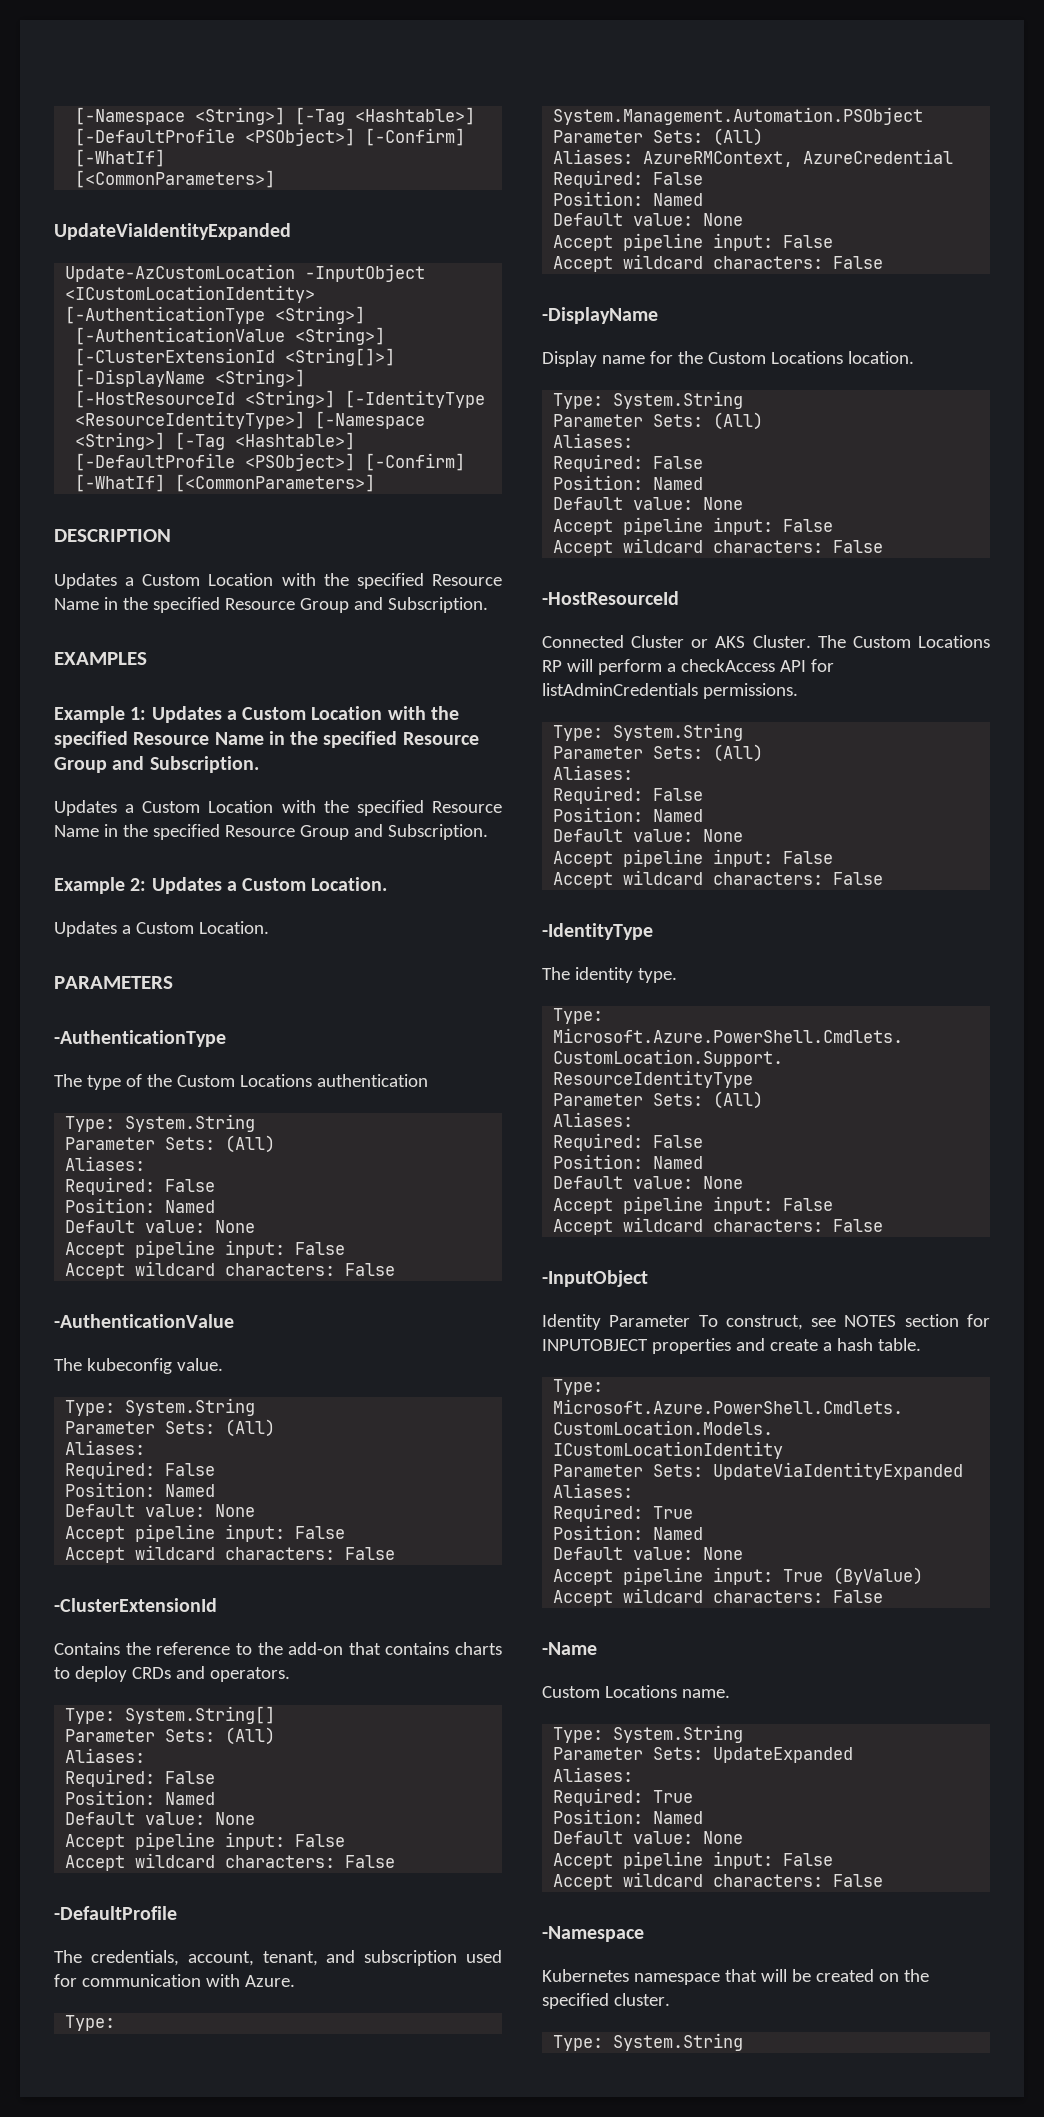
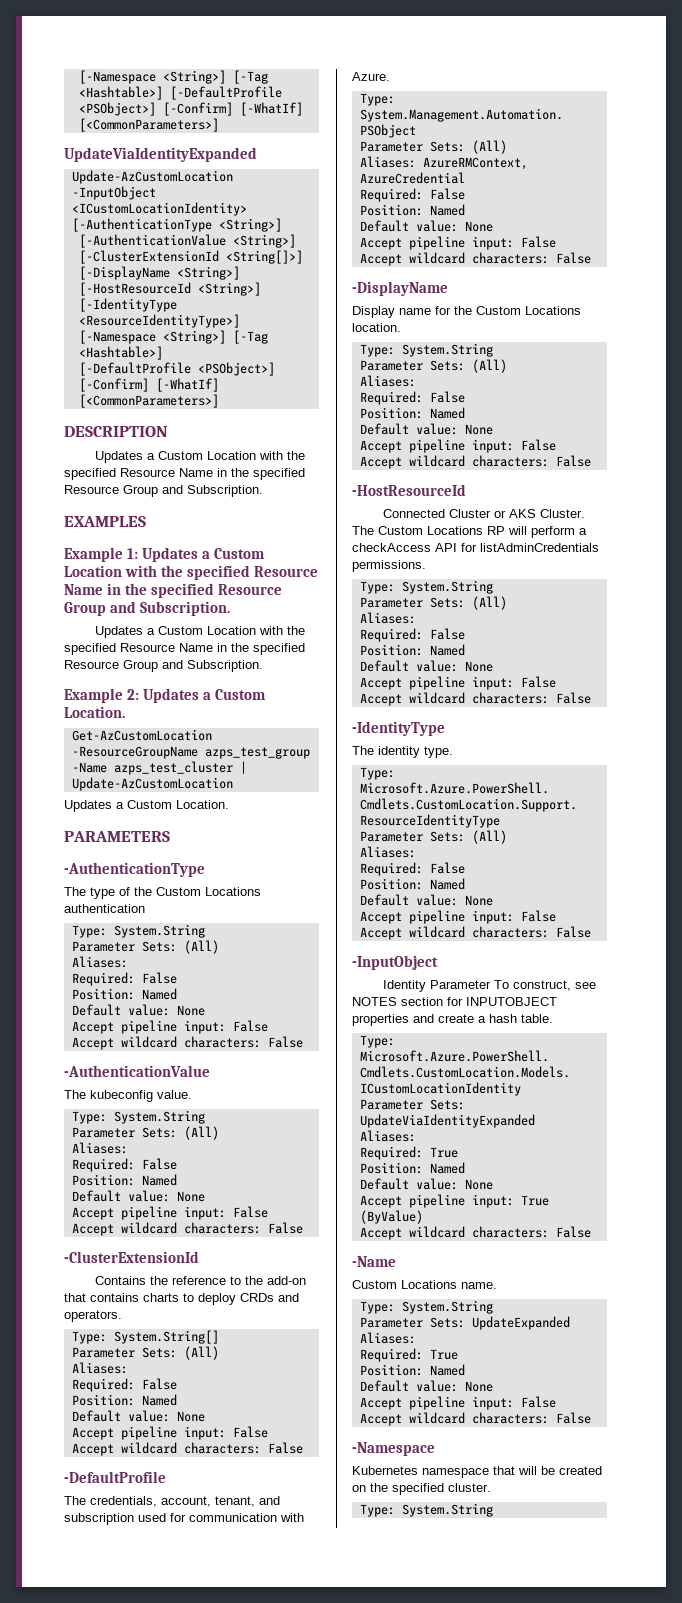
+ Get-AzCustomLocation -ResourceGroupName azps_test_group -Name azps_test_cluster | Update-AzCustomLocation

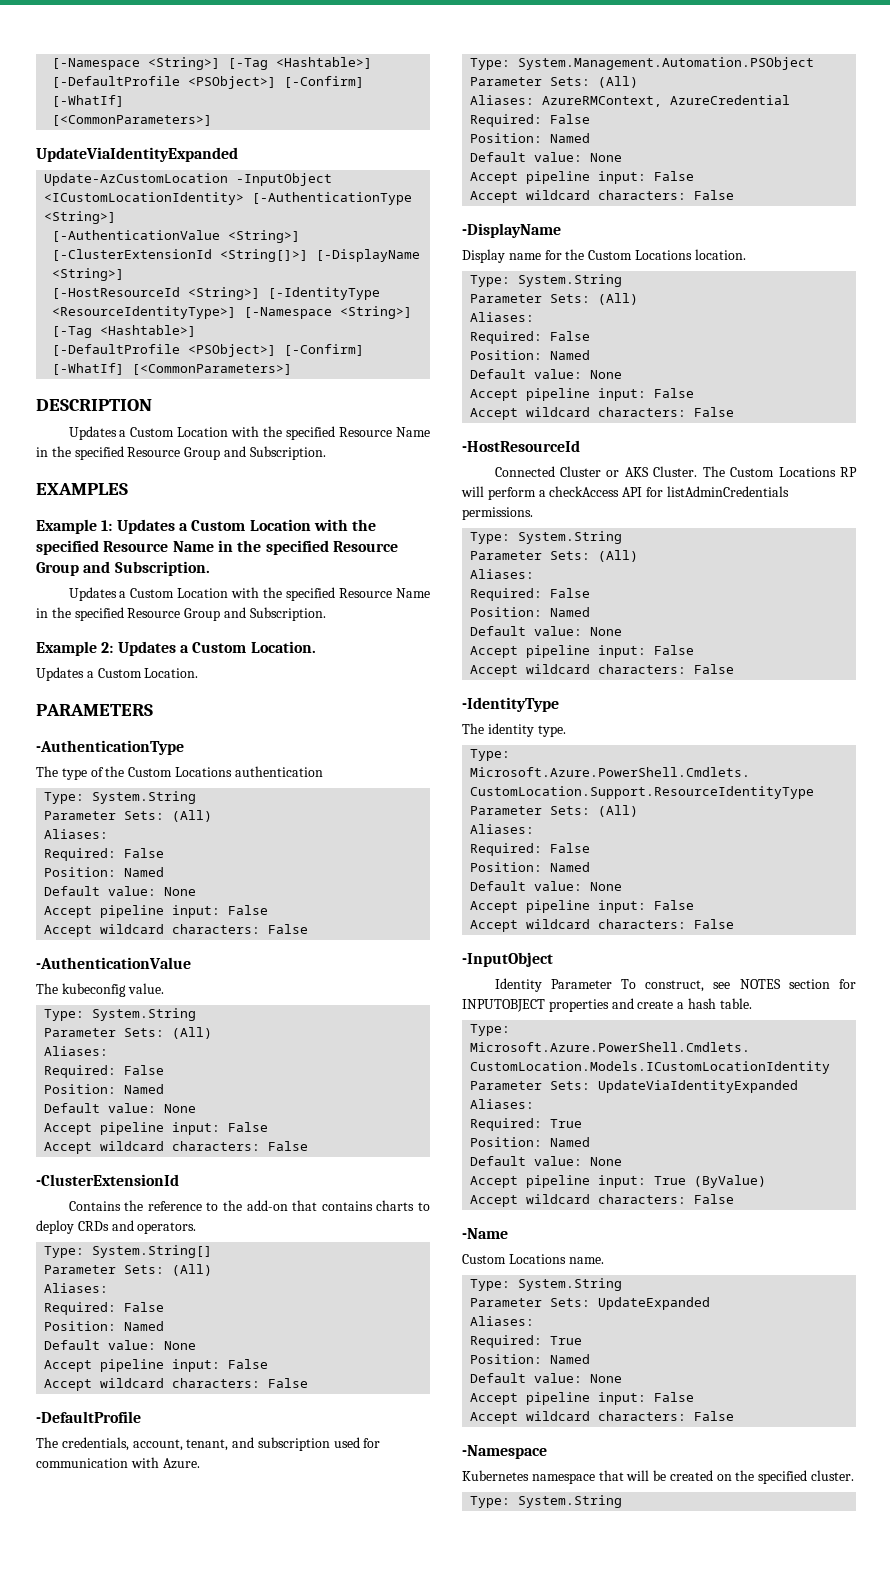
- Get-AzCustomLocation -ResourceGroupName azps_test_group -Name azps_test_cluster | Update-AzCustomLocation

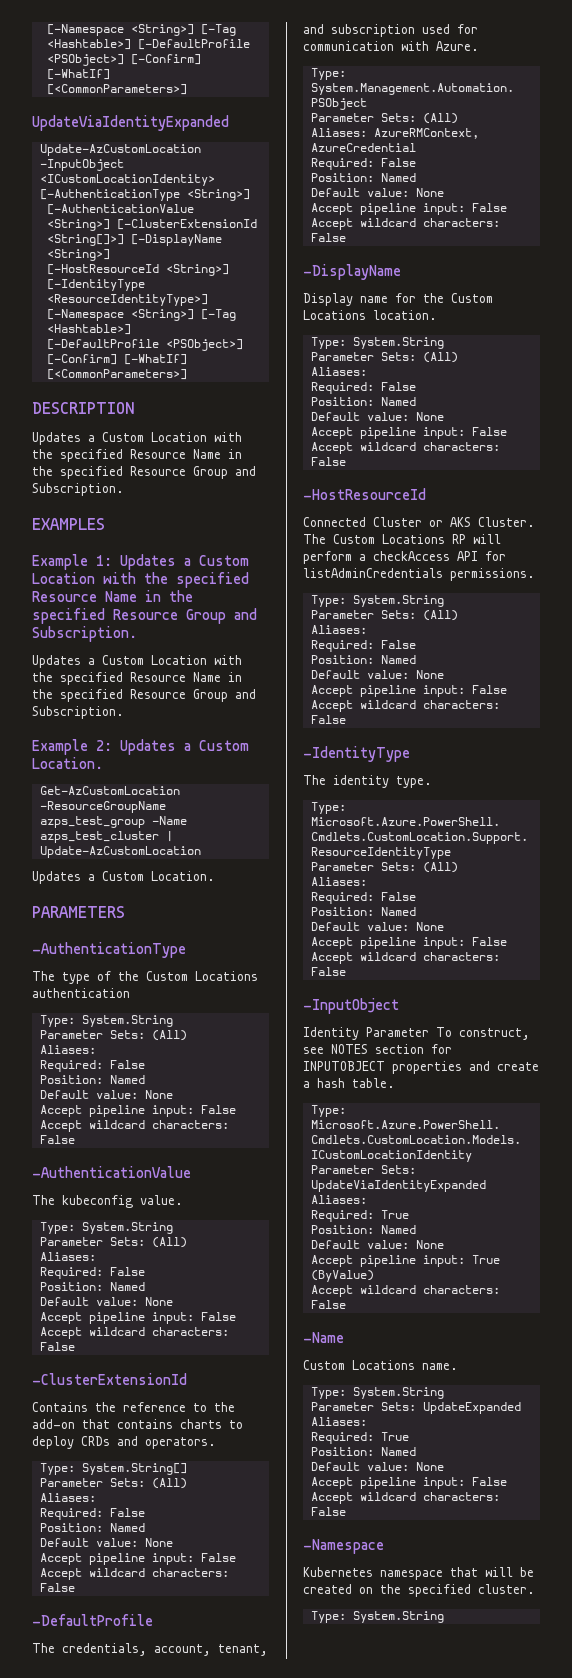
+ Get-AzCustomLocation -ResourceGroupName azps_test_group -Name azps_test_cluster | Update-AzCustomLocation

